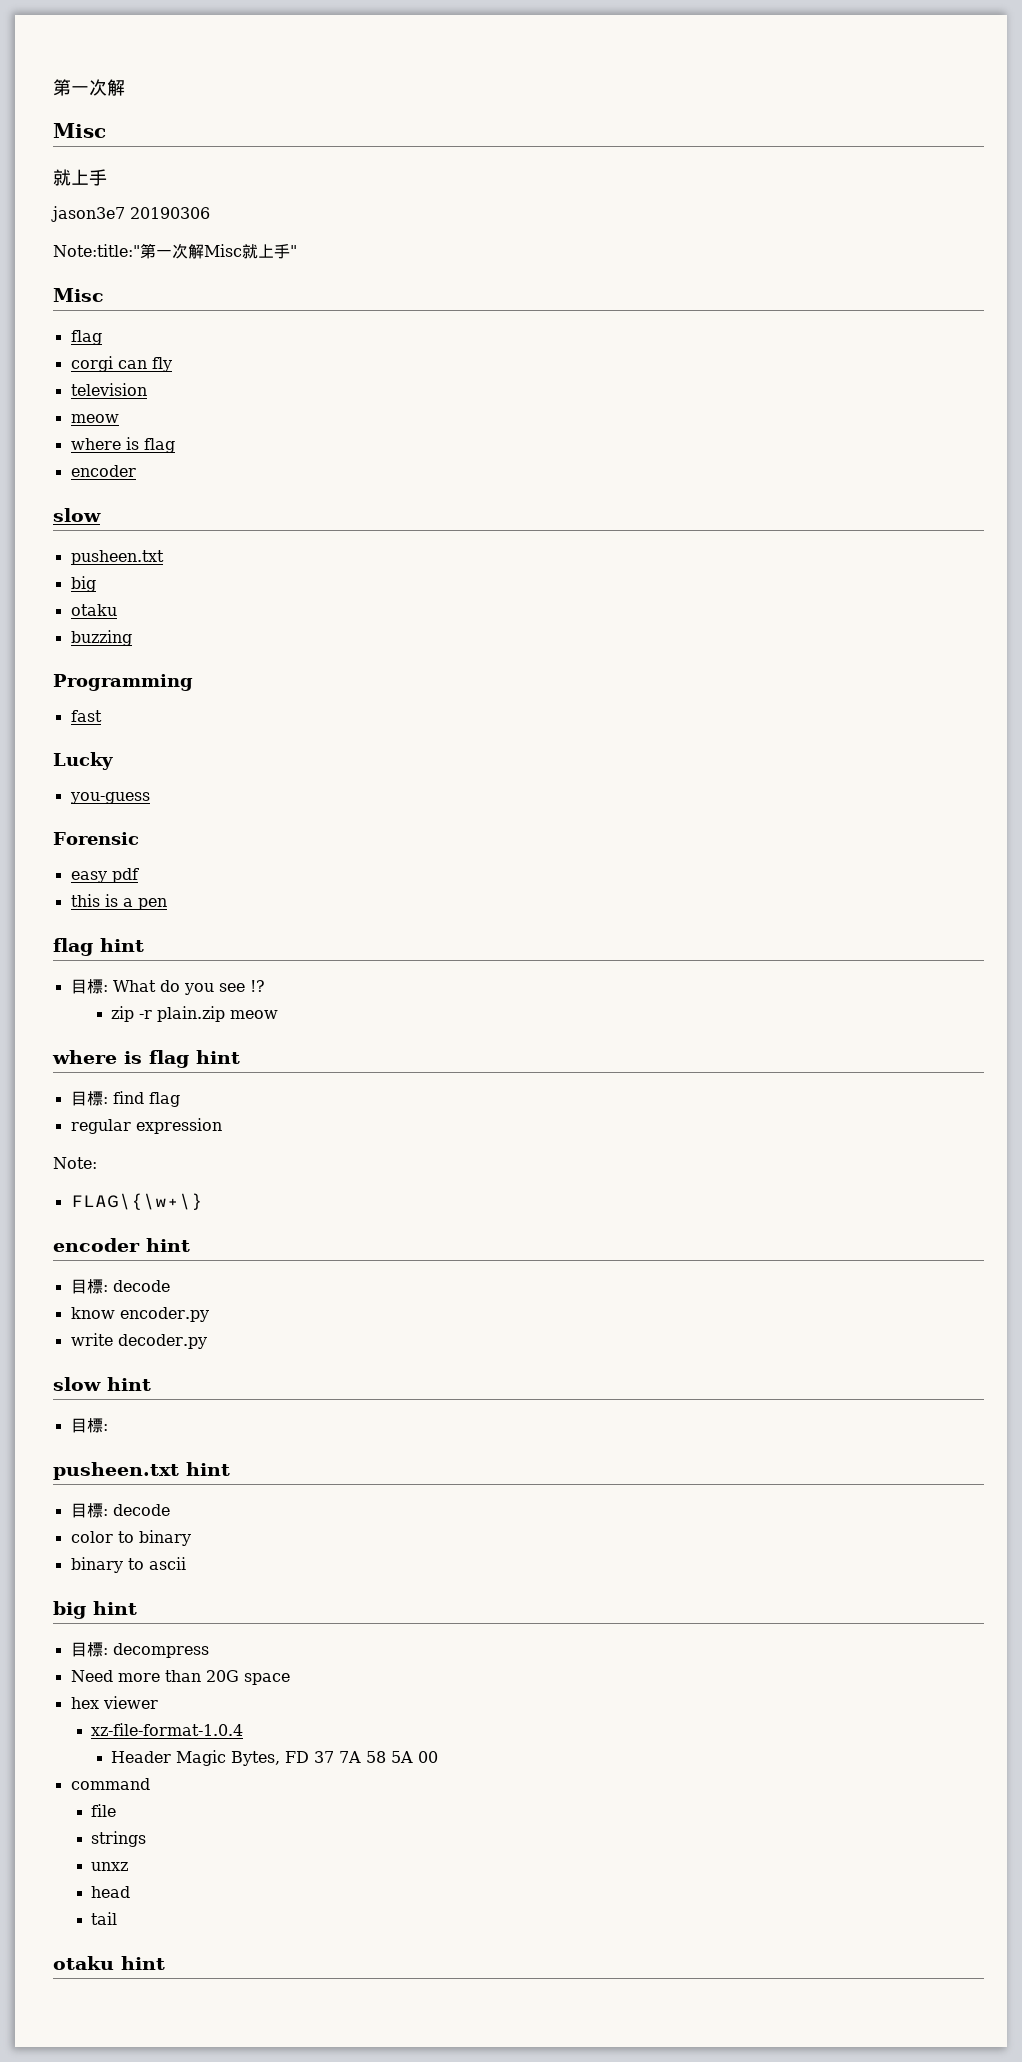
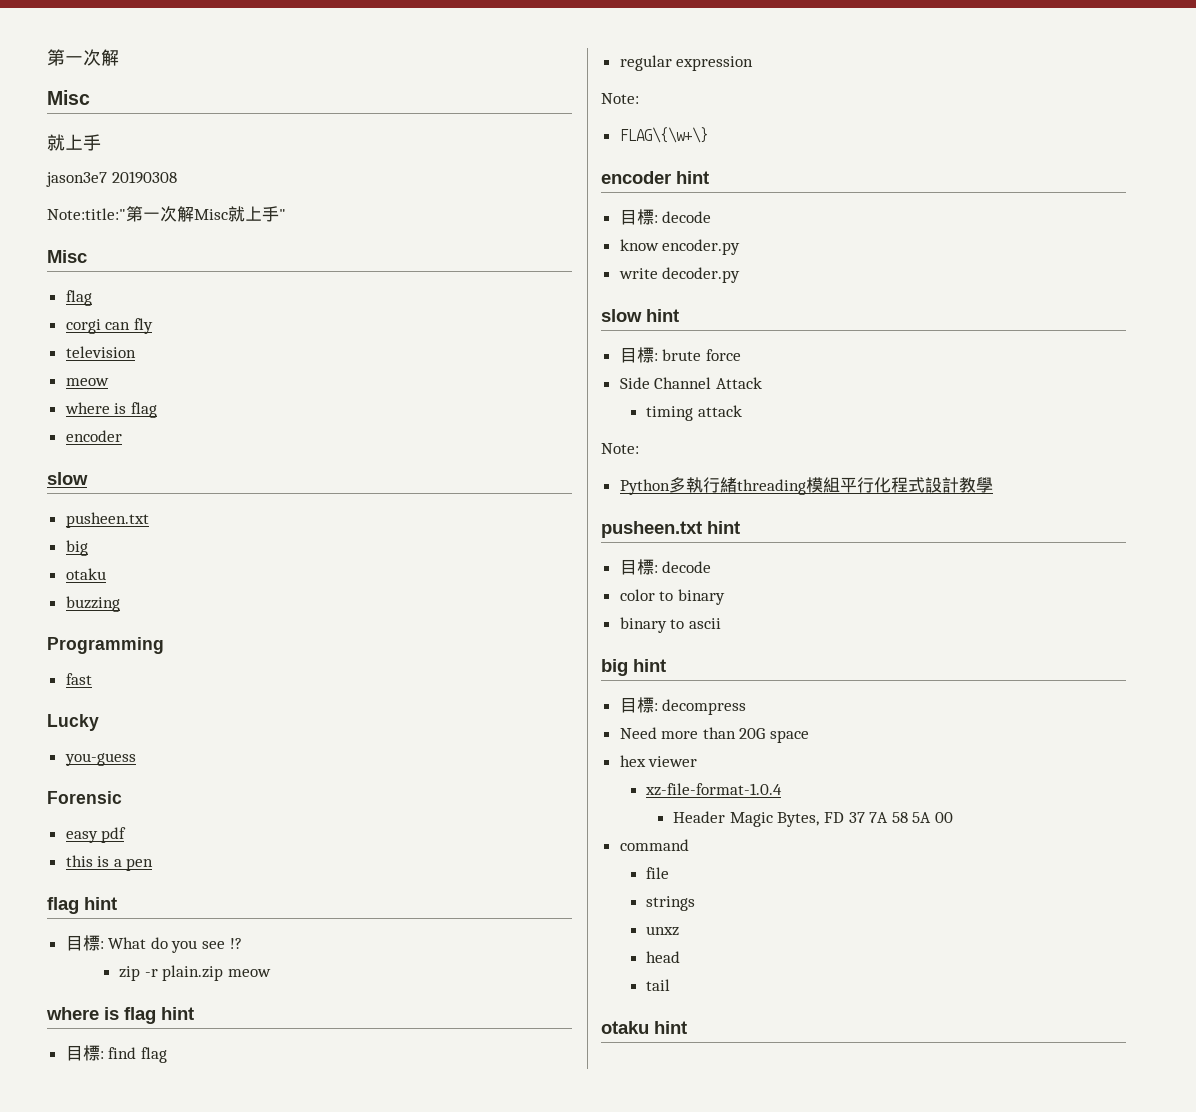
- jason3e7 20190306
+ jason3e7 20190308
  slow hint
- 目標:
+ 目標: brute force
+ Side Channel Attack
+ timing attack
+ Note:
+ Python多執行緒threading模組平行化程式設計教學

